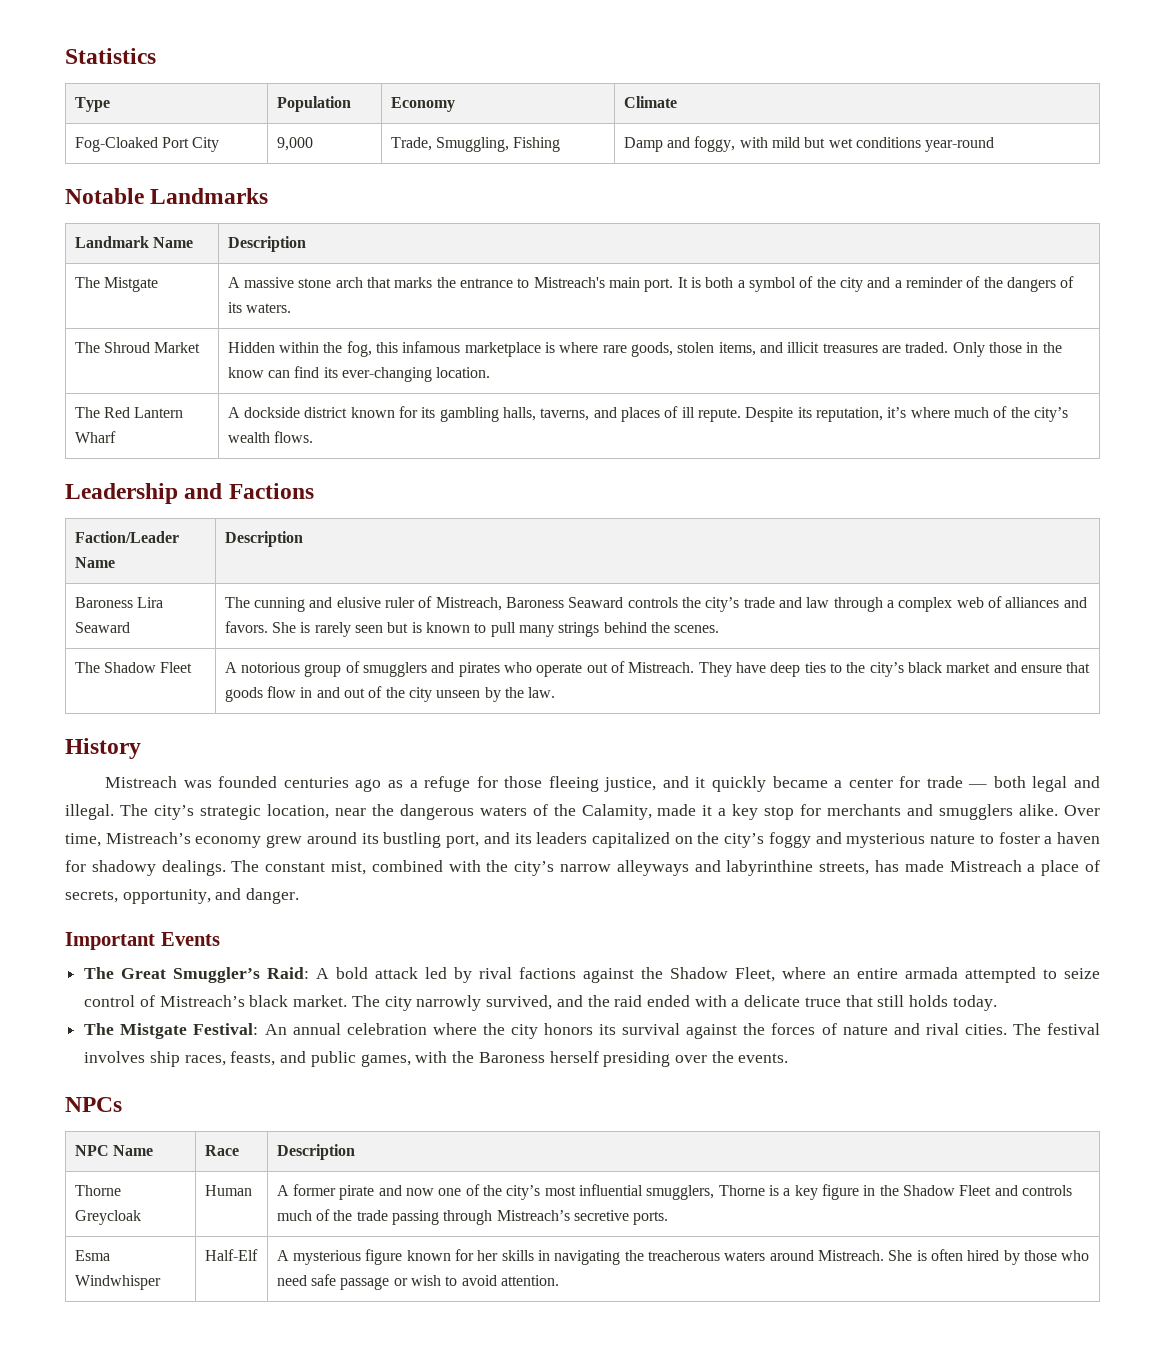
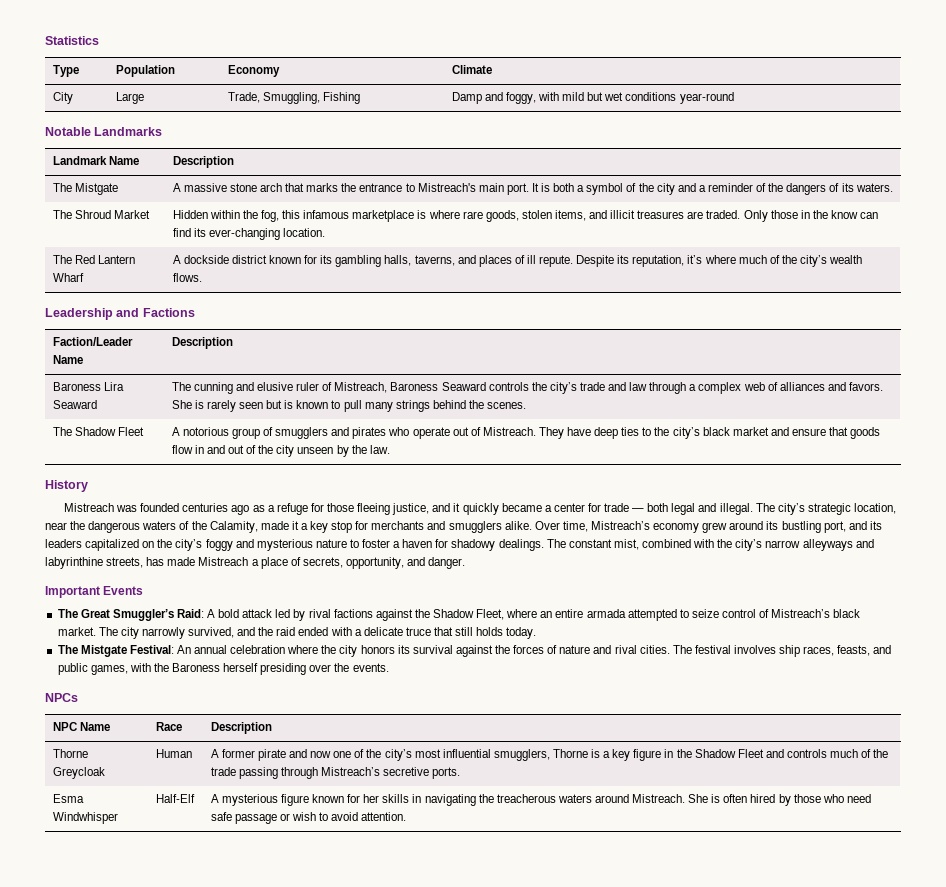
- Fog-Cloaked Port City | 9,000 | Trade, Smuggling, Fishing | Damp and foggy, with mild but wet conditions year-round
+ City | Large | Trade, Smuggling, Fishing | Damp and foggy, with mild but wet conditions year-round

